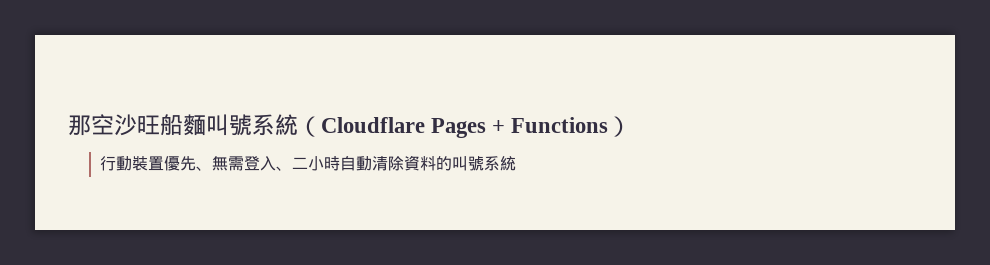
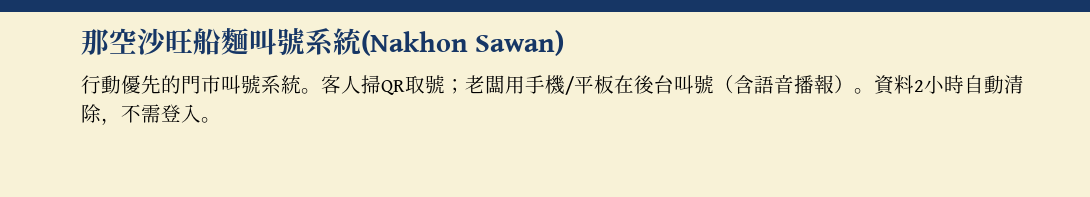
- 那空沙旺船麵叫號系統（Cloudflare Pages + Functions）
- 行動裝置優先、無需登入、二小時自動清除資料的叫號系統
+ 那空沙旺船麵叫號系統(Nakhon Sawan)
+ 行動優先的門市叫號系統。客人掃QR取號；老闆用手機/平板在後台叫號（含語音播報）。資料2小時自動清除，不需登入。

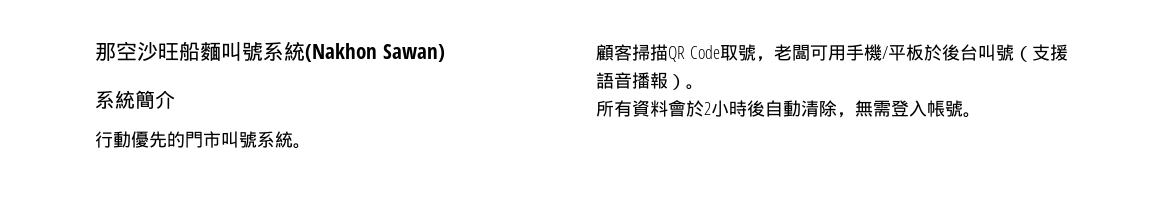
+ 系統簡介
- 行動優先的門市叫號系統。客人掃QR取號；老闆用手機/平板在後台叫號（含語音播報）。資料2小時自動清除，不需登入。
+ 行動優先的門市叫號系統。
+ 顧客掃描QR Code取號，老闆可用手機/平板於後台叫號（支援語音播報）。
+ 所有資料會於2小時後自動清除，無需登入帳號。

